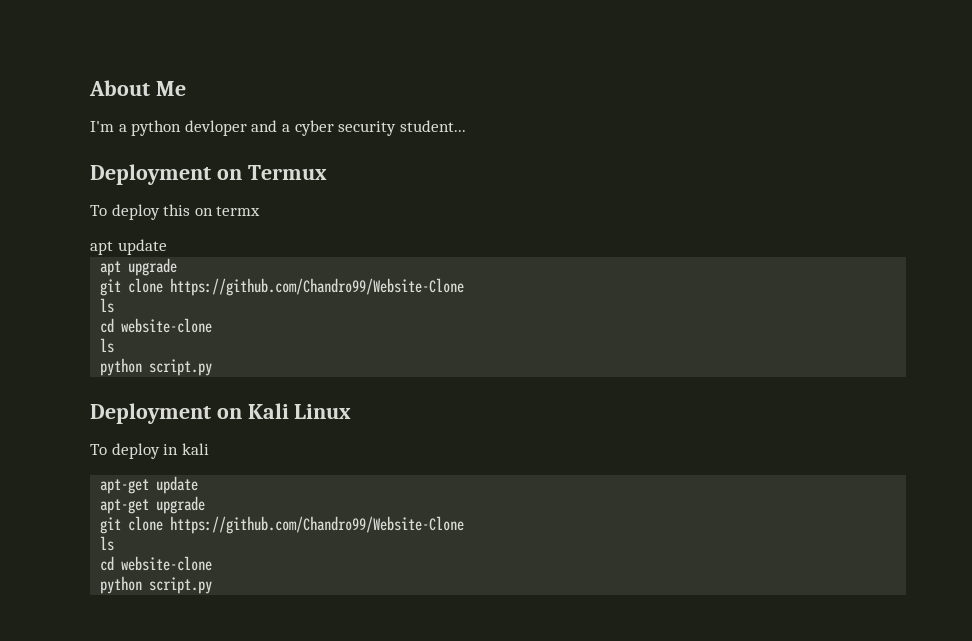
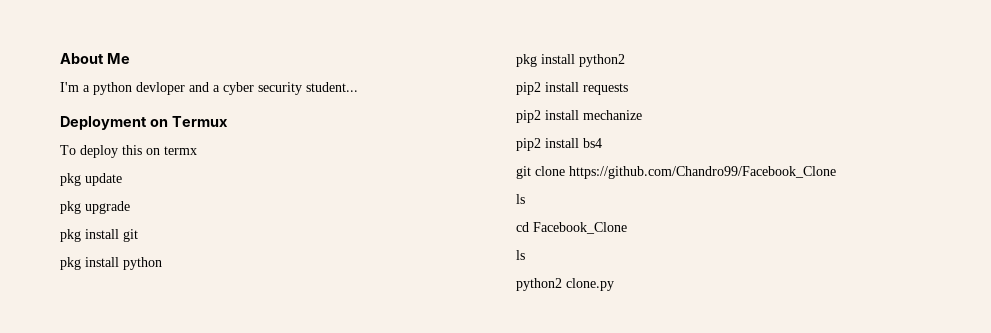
- apt update
- apt upgrade
- git clone https://github.com/Chandro99/Website-Clone
+ pkg update
+ pkg upgrade
+ pkg install git
+ pkg install python
+ pkg install python2
+ pip2 install requests
+ pip2 install mechanize
+ pip2 install bs4
+ git clone https://github.com/Chandro99/Facebook_Clone
  ls
- cd website-clone
+ cd Facebook_Clone
  ls
- python script.py
- Deployment on Kali Linux
- To deploy in kali
- apt-get update
- apt-get upgrade
- git clone https://github.com/Chandro99/Website-Clone
- ls
- cd website-clone
- python script.py
+ python2 clone.py

